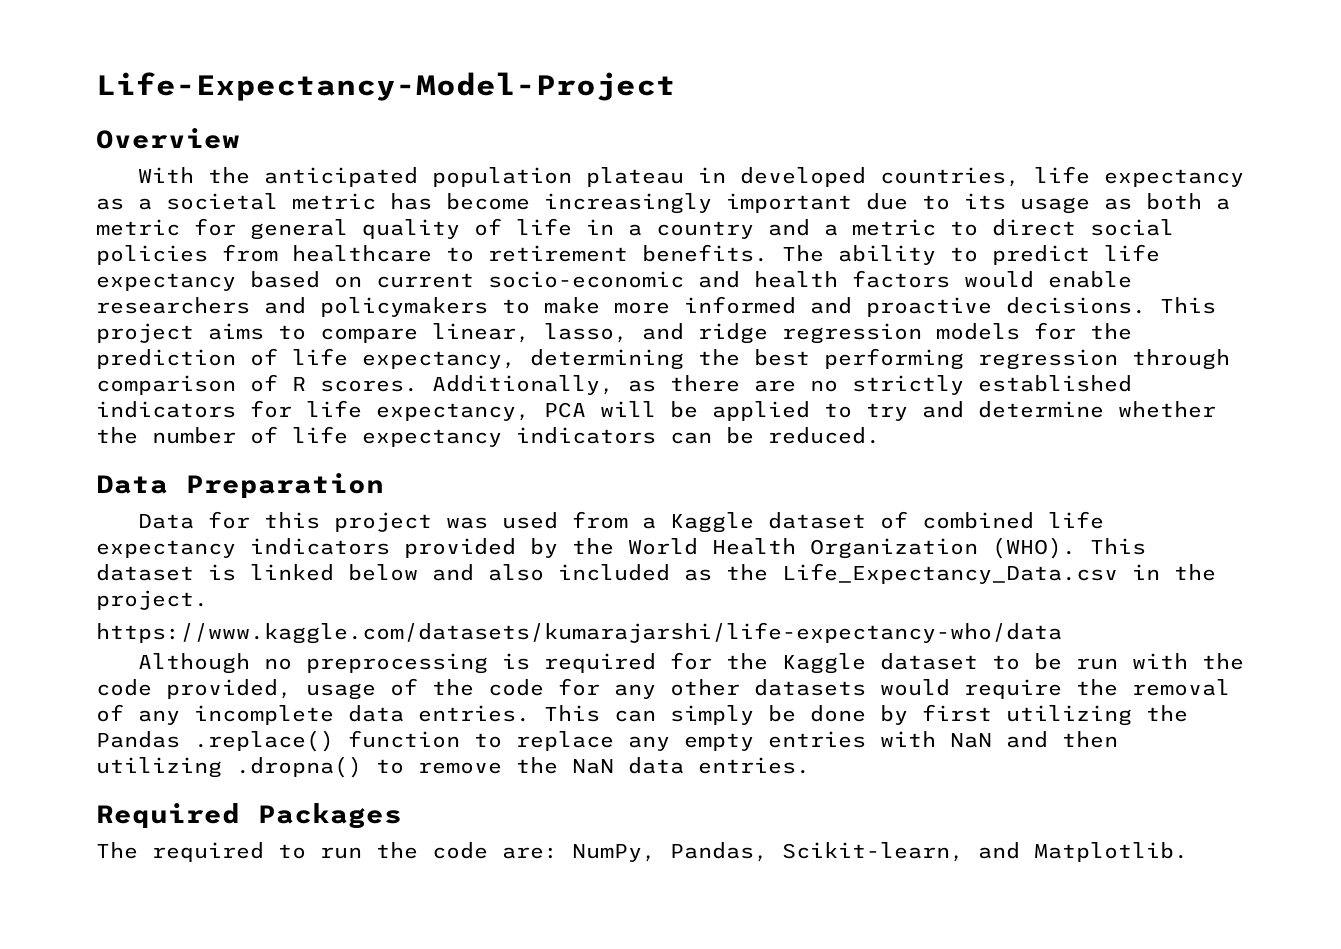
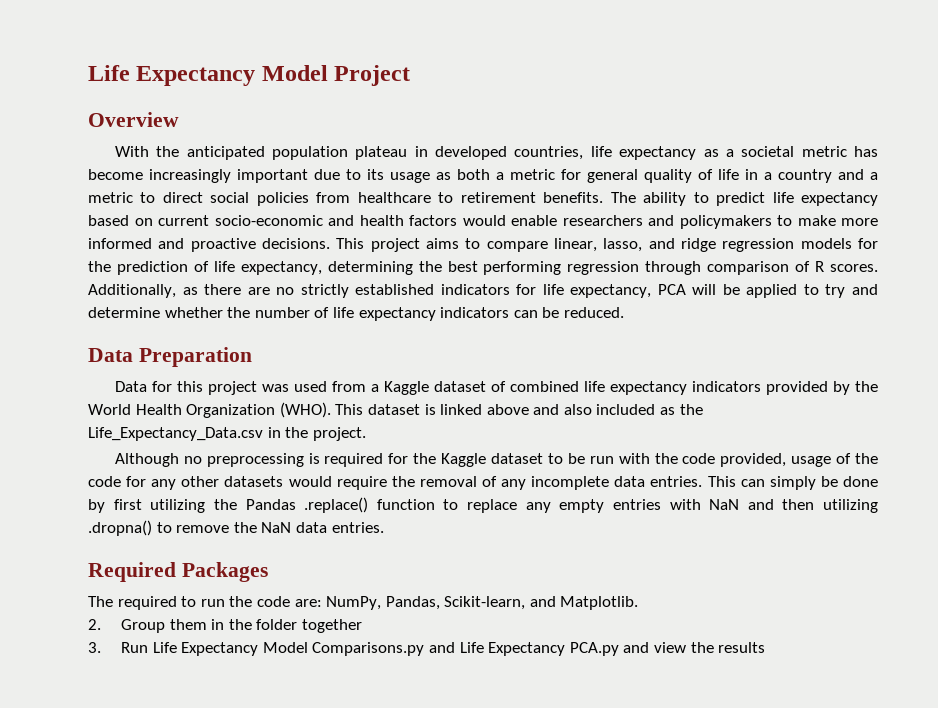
- Life-Expectancy-Model-Project
+ Life Expectancy Model Project
- This dataset is linked below and also included as the Life_Expectancy_Data.csv in the project.
+ This dataset is linked above and also included as the Life_Expectancy_Data.csv in the project.
- https://www.kaggle.com/datasets/kumarajarshi/life-expectancy-who/data
+ 2. Group them in the folder together
+ 3. Run Life Expectancy Model Comparisons.py and Life Expectancy PCA.py and view the results

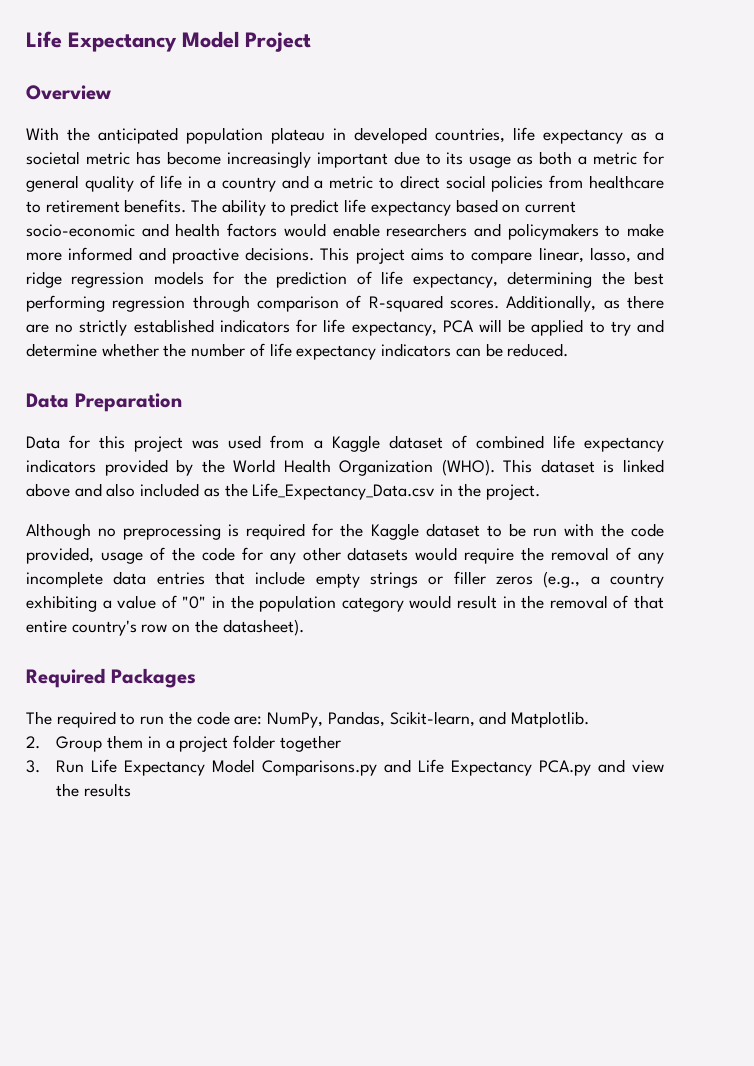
- This project aims to compare linear, lasso, and ridge regression models for the prediction of life expectancy, determining the best performing regression through comparison of R scores.
+ This project aims to compare linear, lasso, and ridge regression models for the prediction of life expectancy, determining the best performing regression through comparison of R-squared scores.
- Although no preprocessing is required for the Kaggle dataset to be run with the code provided, usage of the code for any other datasets would require the removal of any incomplete data entries. This can simply be done by first utilizing the Pandas .replace() function to replace any empty entries with NaN and then utilizing .dropna() to remove the NaN data entries.
+ Although no preprocessing is required for the Kaggle dataset to be run with the code provided, usage of the code for any other datasets would require the removal of any incomplete data entries that include empty strings or filler zeros (e.g., a country exhibiting a value of "0" in the population category would result in the removal of that entire country's row on the datasheet).
- 2. Group them in the folder together
+ 2. Group them in a project folder together

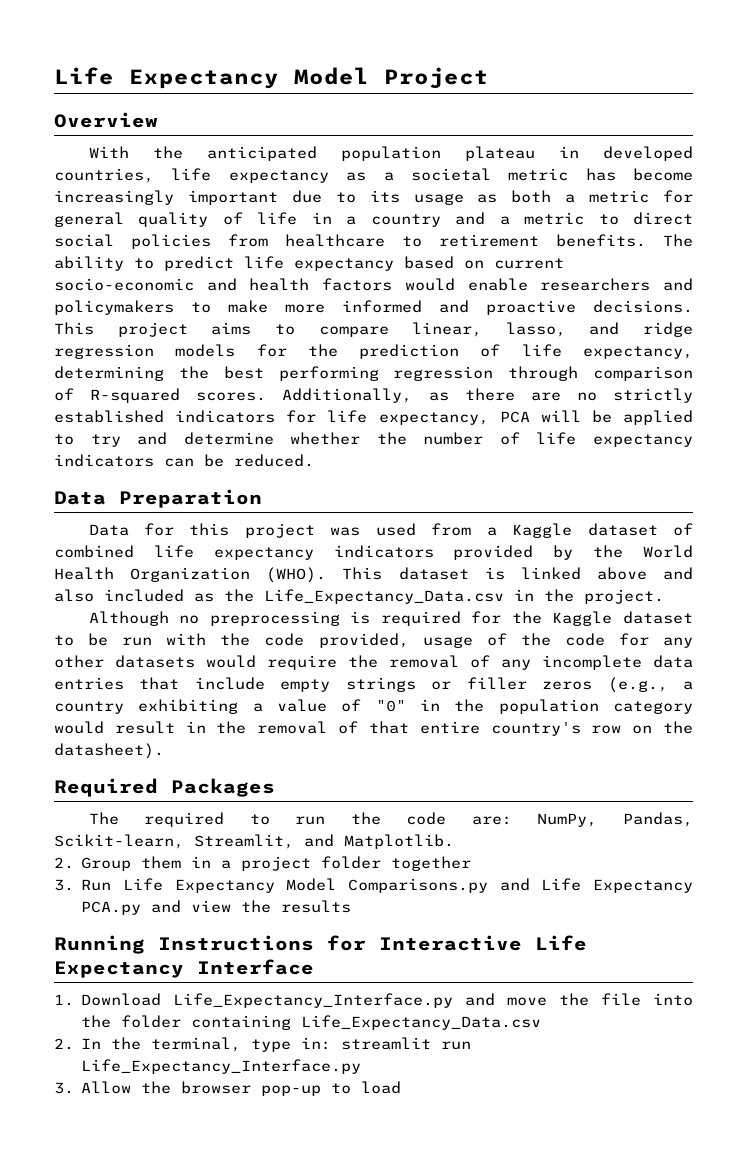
- The required to run the code are: NumPy, Pandas, Scikit-learn, and Matplotlib.
+ The required to run the code are: NumPy, Pandas, Scikit-learn, Streamlit, and Matplotlib.
+ Running Instructions for Interactive Life Expectancy Interface
+ 1. Download Life_Expectancy_Interface.py and move the file into the folder containing Life_Expectancy_Data.csv
+ 2. In the terminal, type in: streamlit run Life_Expectancy_Interface.py
+ 3. Allow the browser pop-up to load

